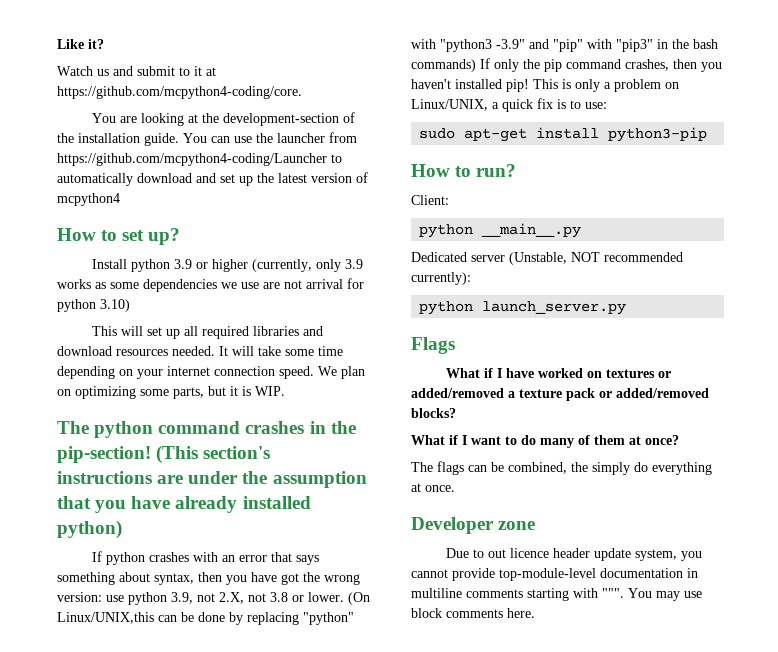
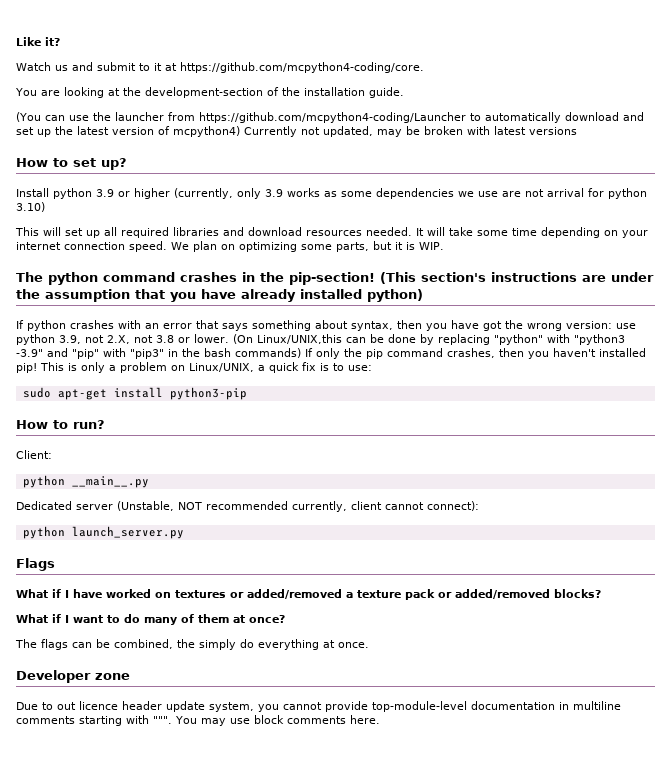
- You are looking at the development-section of the installation guide. You can use the launcher from https://github.com/mcpython4-coding/Launcher to automatically download and set up the latest version of mcpython4
+ You are looking at the development-section of the installation guide.
+ (You can use the launcher from https://github.com/mcpython4-coding/Launcher to automatically download and set up the latest version of mcpython4) Currently not updated, may be broken with latest versions
- Dedicated server (Unstable, NOT recommended currently):
+ Dedicated server (Unstable, NOT recommended currently, client cannot connect):

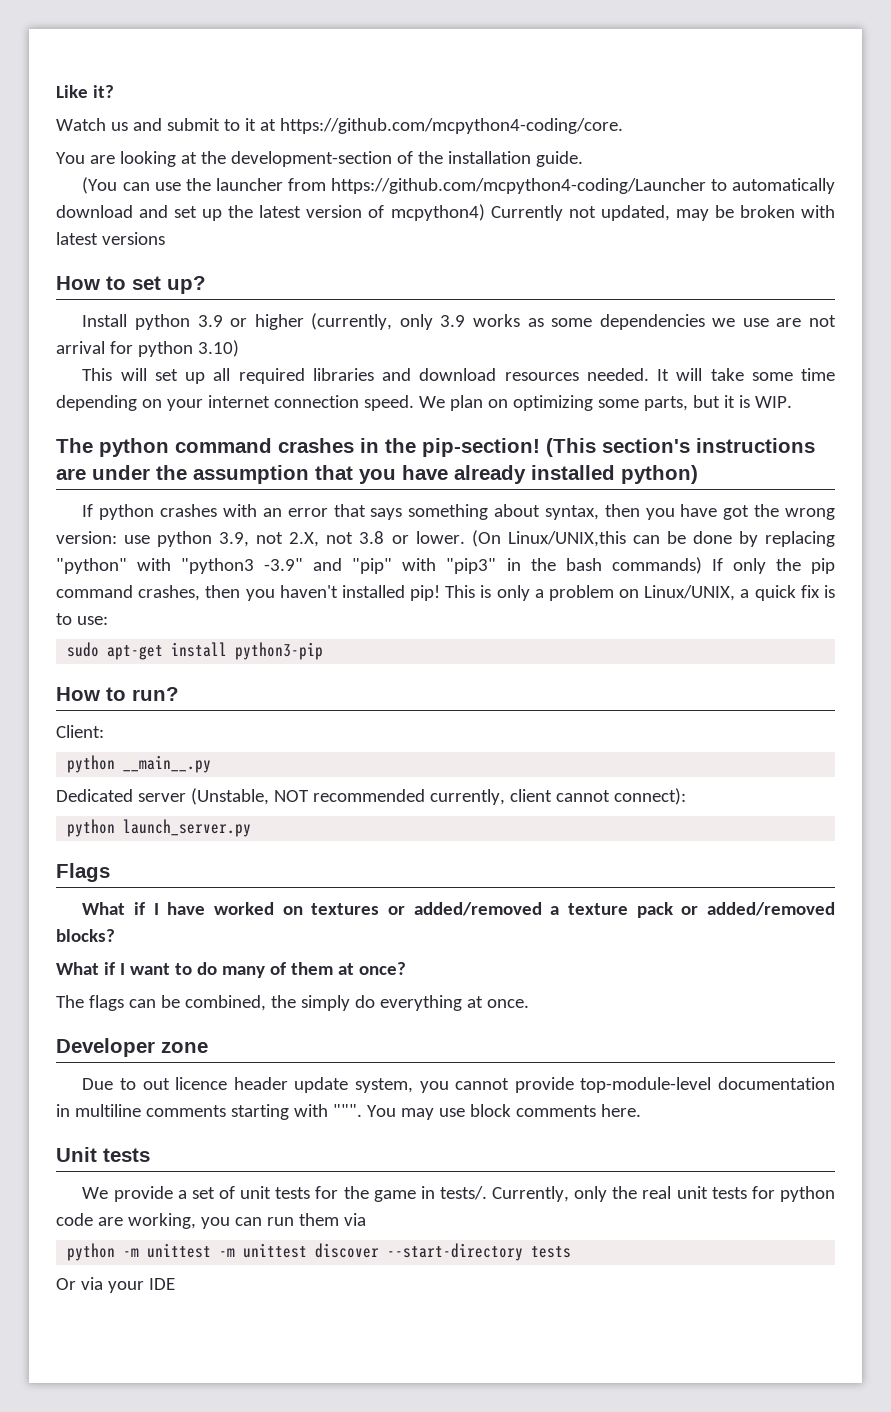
+ Unit tests
+ We provide a set of unit tests for the game in tests/. Currently, only the real unit tests for python code are working, you can run them via
+ python -m unittest -m unittest discover --start-directory tests
+ Or via your IDE

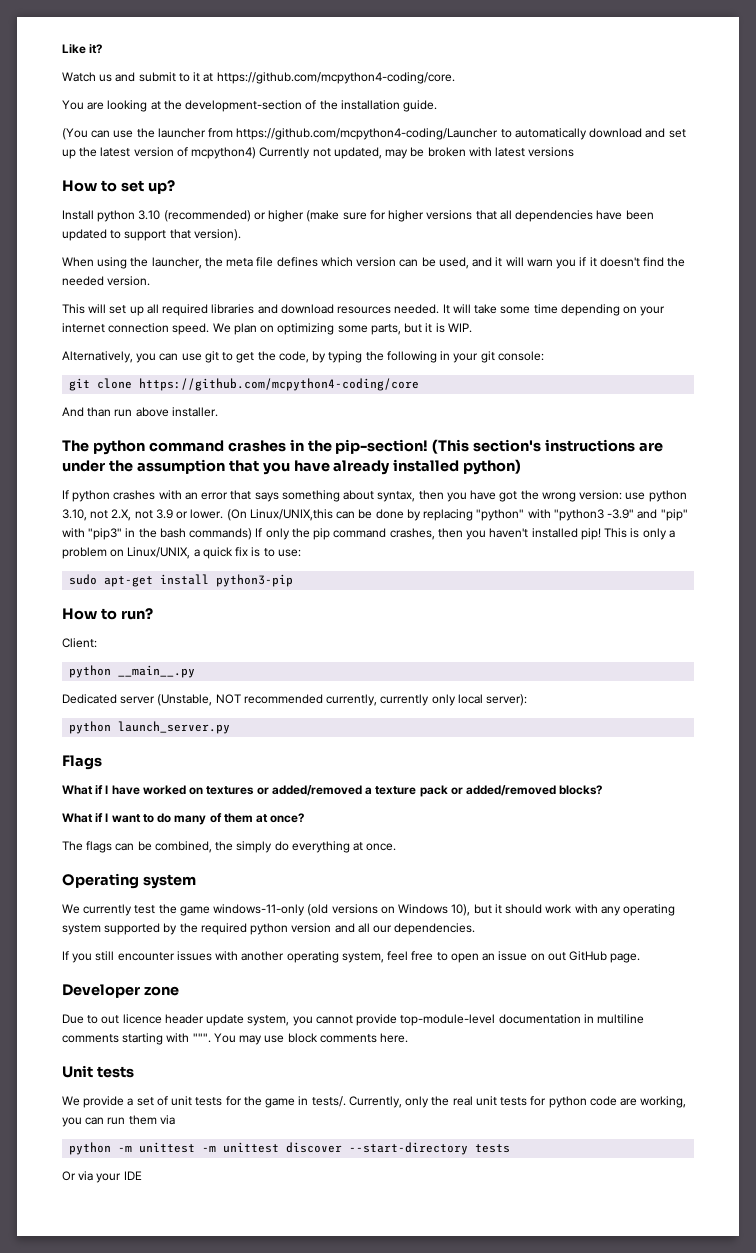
- Install python 3.9 or higher (currently, only 3.9 works as some dependencies we use are not arrival for python 3.10)
+ Install python 3.10 (recommended) or higher (make sure for higher versions that all dependencies have been updated to support that version).
+ When using the launcher, the meta file defines which version can be used, and it will warn you if it doesn't find the needed version.
+ Alternatively, you can use git to get the code, by typing the following in your git console:
+ git clone https://github.com/mcpython4-coding/core
+ And than run above installer.
- If python crashes with an error that says something about syntax, then you have got the wrong version: use python 3.9, not 2.X, not 3.8 or lower.
+ If python crashes with an error that says something about syntax, then you have got the wrong version: use python 3.10, not 2.X, not 3.9 or lower.
- Dedicated server (Unstable, NOT recommended currently, client cannot connect):
+ Dedicated server (Unstable, NOT recommended currently, currently only local server):
+ Operating system
+ We currently test the game windows-11-only (old versions on Windows 10), but it should work with any operating system supported by the required python version and all our dependencies.
+ If you still encounter issues with another operating system, feel free to open an issue on out GitHub page.

